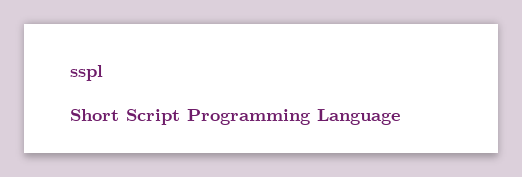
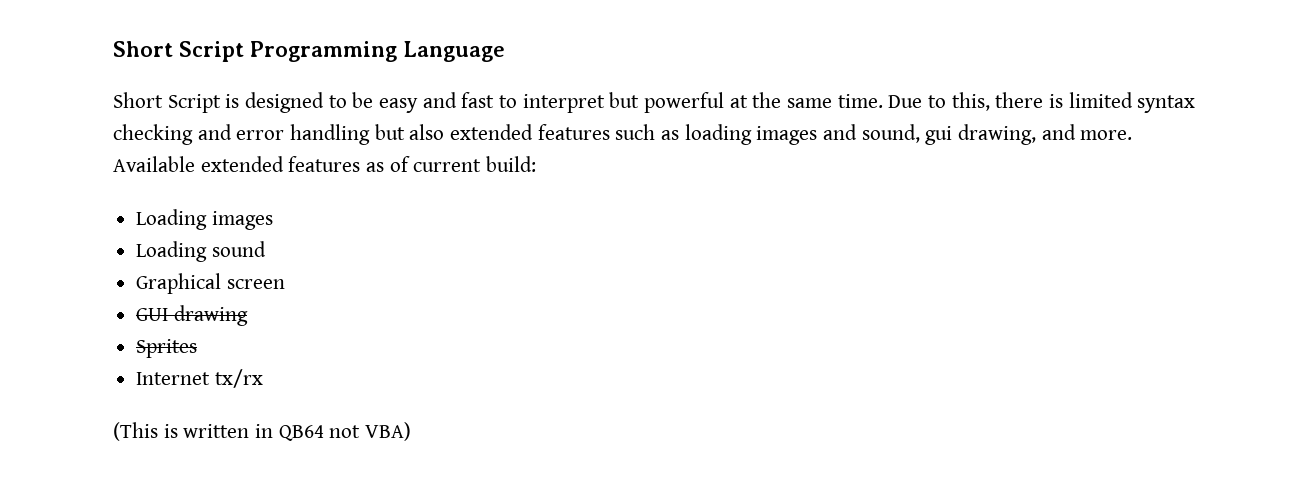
- sspl
+ Short Script is designed to be easy and fast to interpret but powerful at the same time. Due to this, there is limited syntax checking and error handling but also extended features such as loading images and sound, gui drawing, and more.
+ Available extended features as of current build:
+ Loading images
+ Loading sound
+ Graphical screen
+ GUI drawing
+ Sprites
+ Internet tx/rx
+ (This is written in QB64 not VBA)

